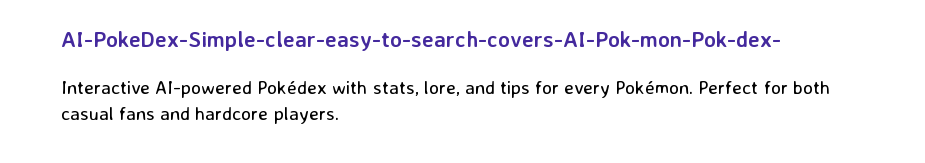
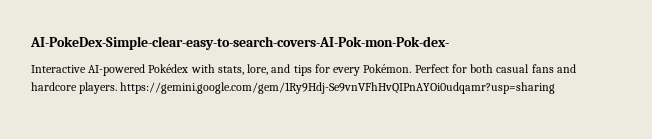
- Perfect for both casual fans and hardcore players.
+ Perfect for both casual fans and hardcore players. https://gemini.google.com/gem/1Ry9Hdj-Se9vnVFhHvQIPnAYOi0udqamr?usp=sharing

